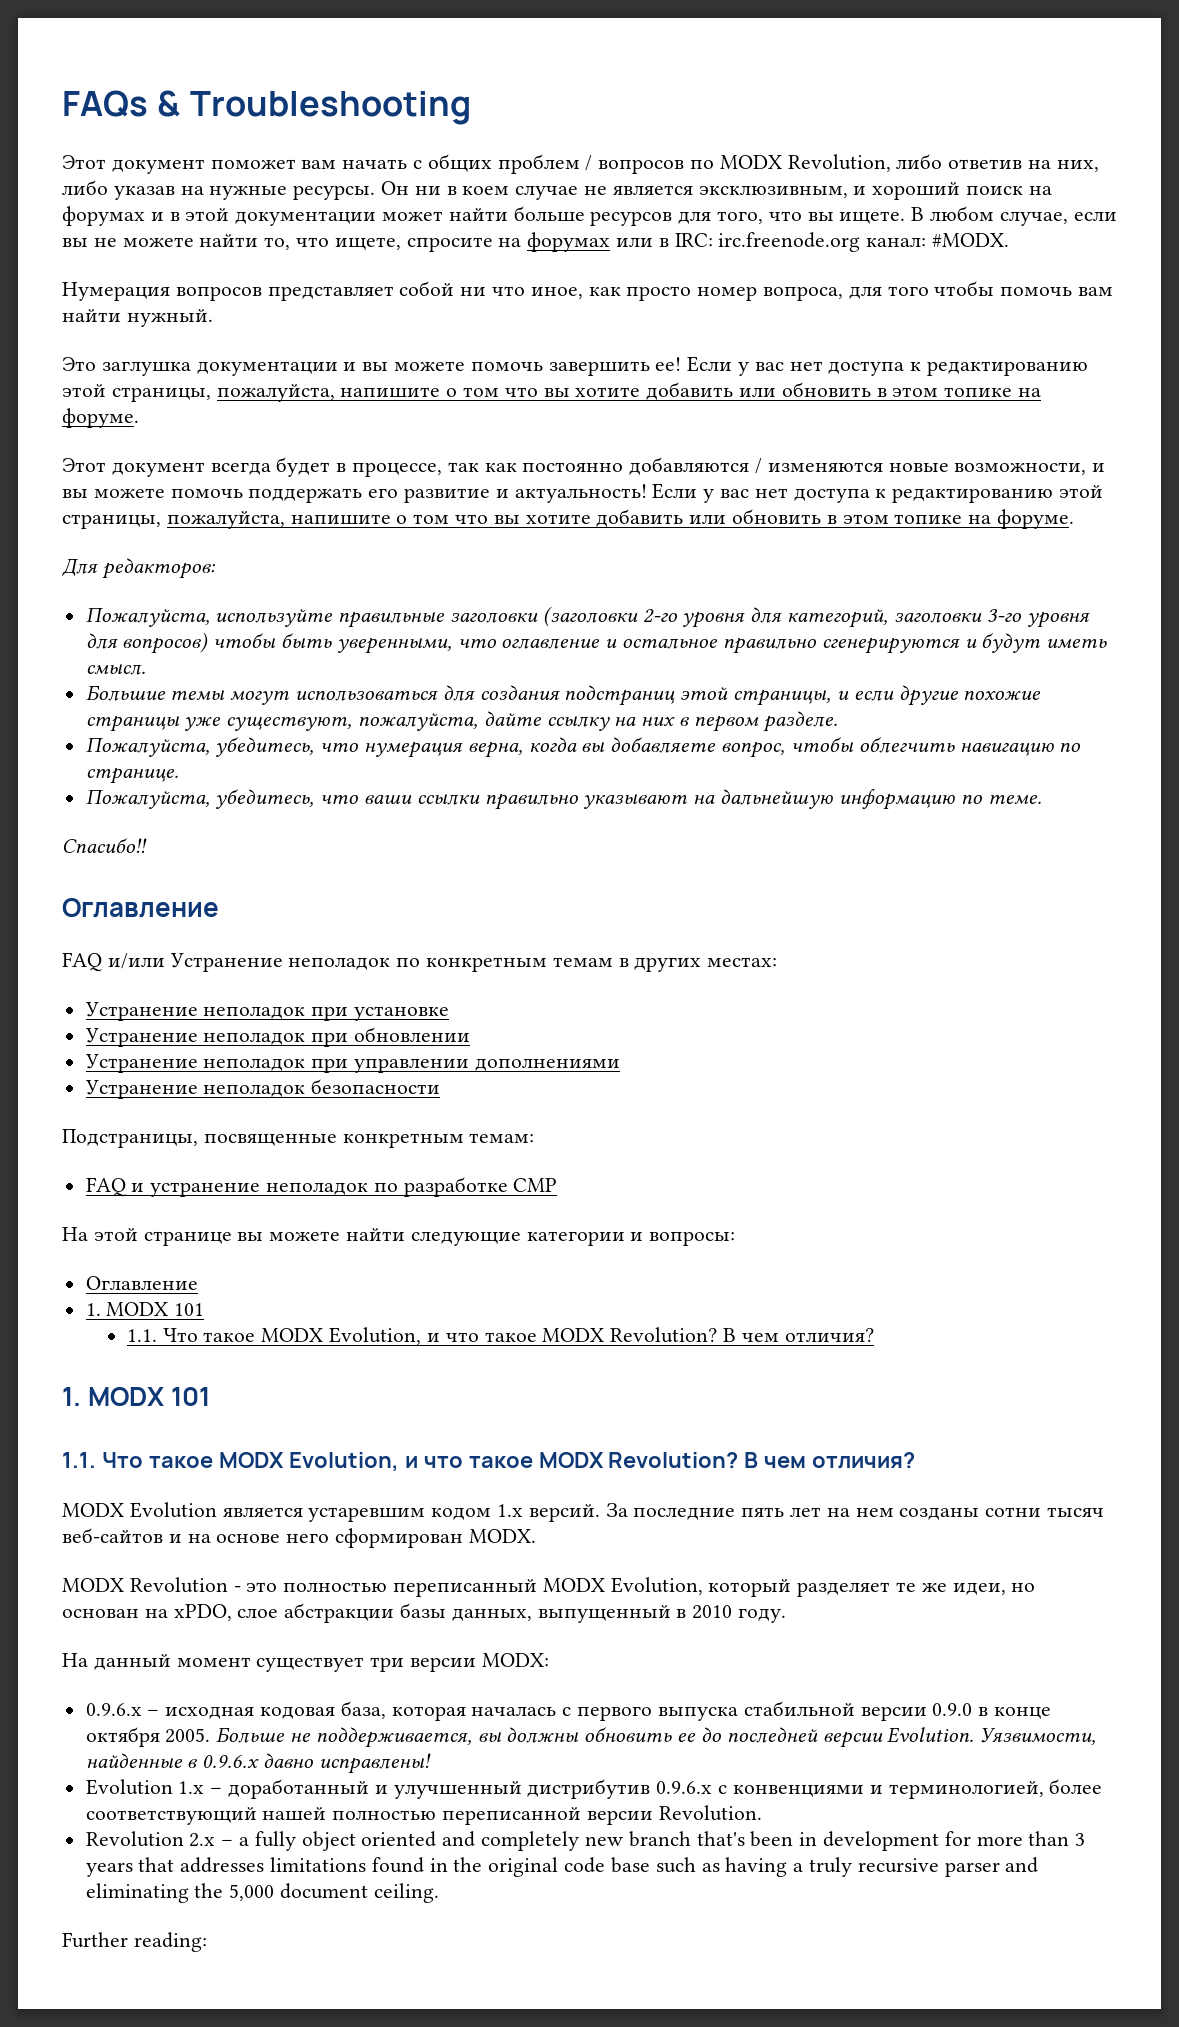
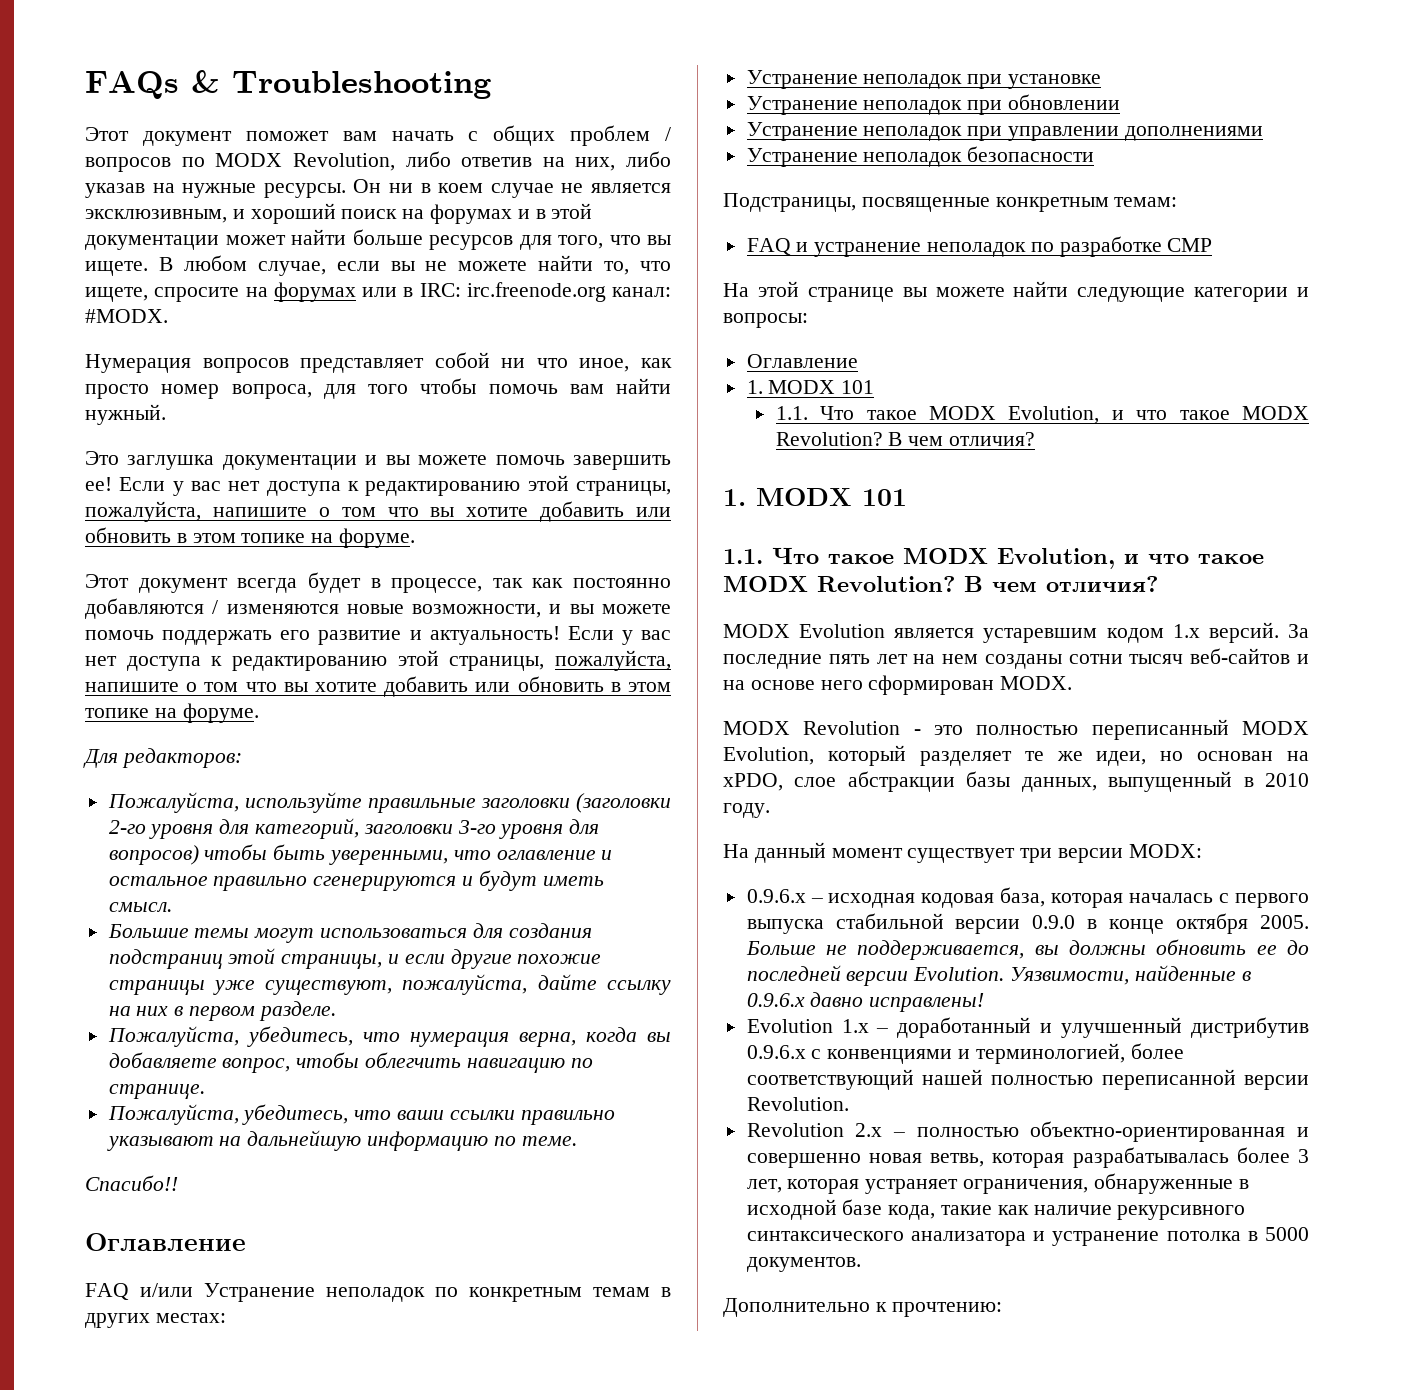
- Revolution 2.x – a fully object oriented and completely new branch that's been in development for more than 3 years that addresses limitations found in the original code base such as having a truly recursive parser and eliminating the 5,000 document ceiling.
- Further reading:
+ Revolution 2.x – полностью объектно-ориентированная и совершенно новая ветвь, которая разрабатывалась более 3 лет, которая устраняет ограничения, обнаруженные в исходной базе кода, такие как наличие рекурсивного синтаксического анализатора и устранение потолка в 5000 документов.
+ Дополнительно к прочтению:

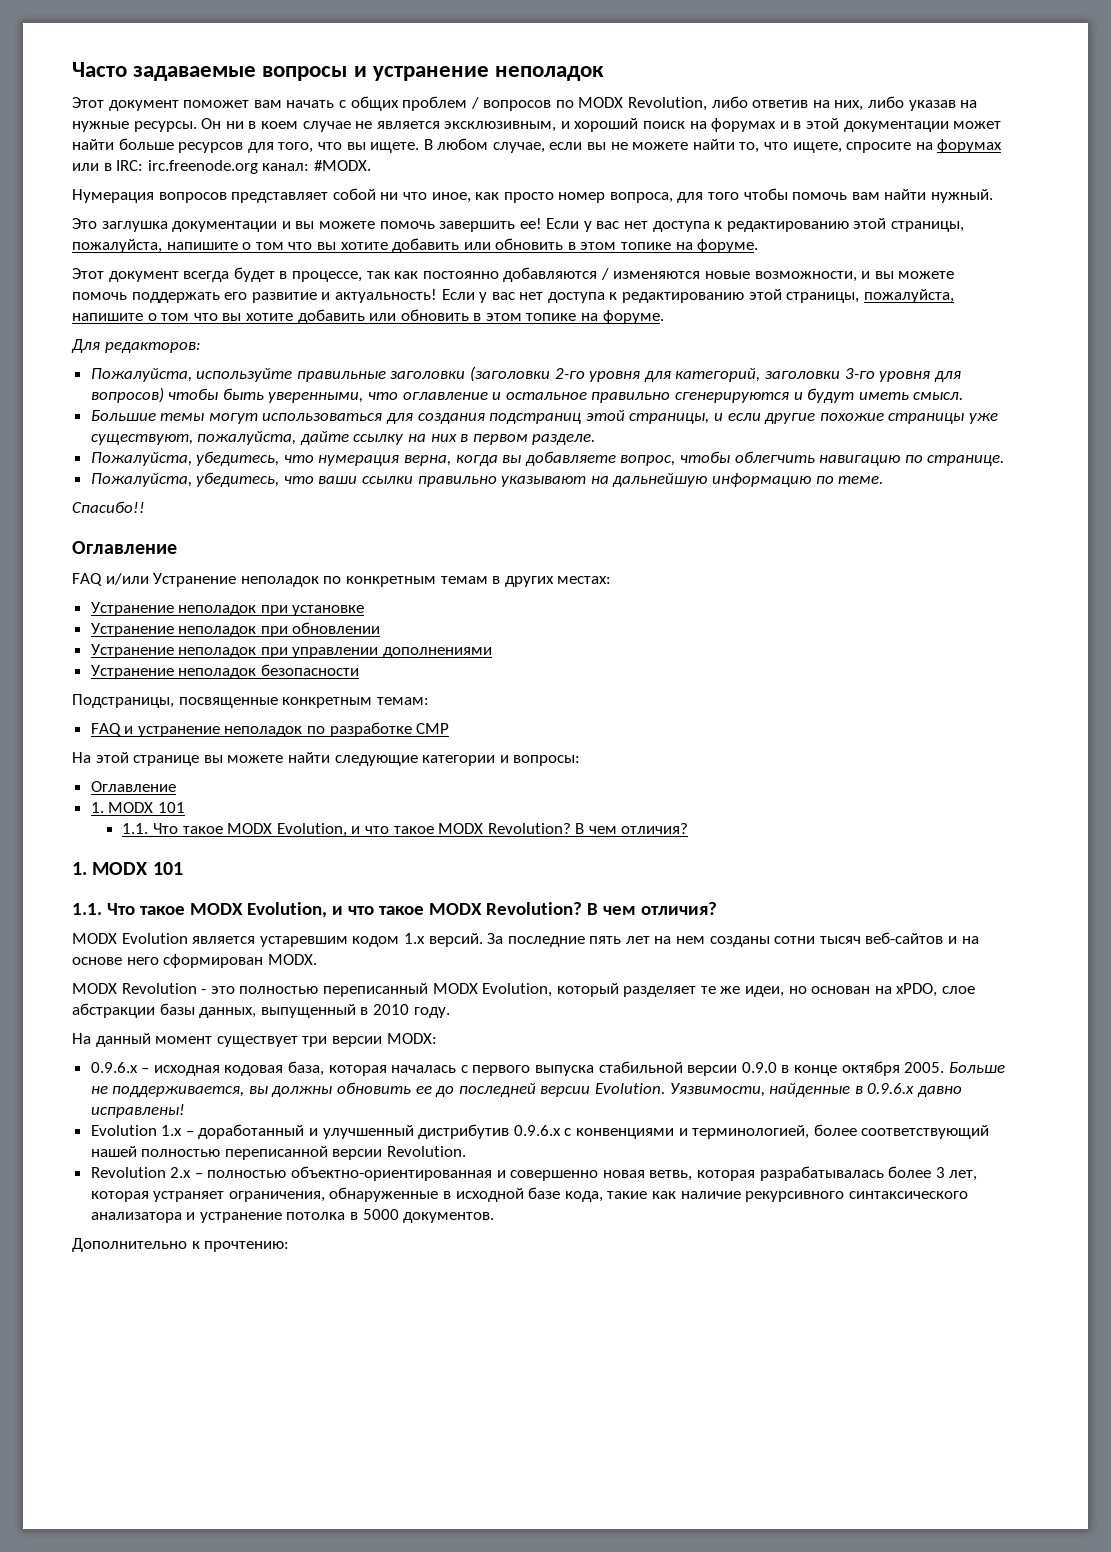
- FAQs & Troubleshooting
+ Часто задаваемые вопросы и устранение неполадок

